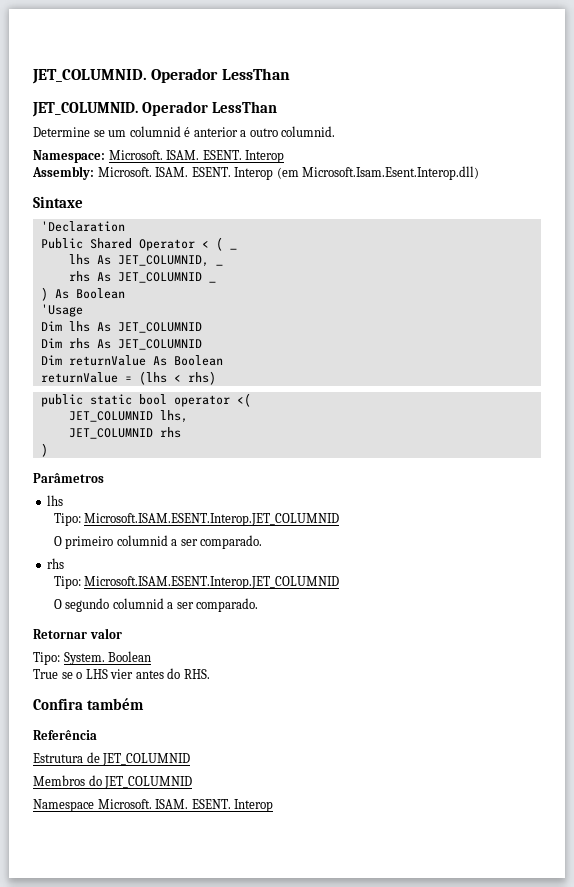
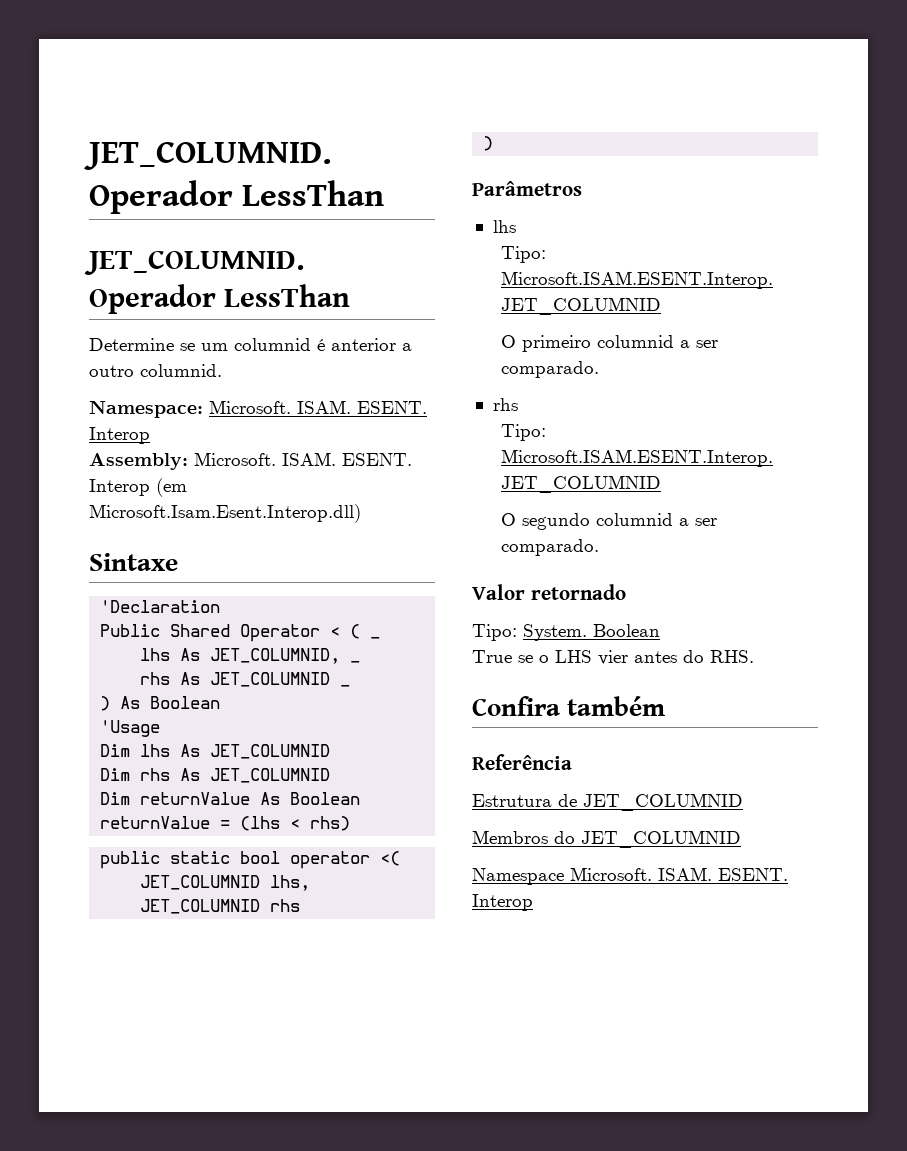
- Retornar valor
+ Valor retornado

